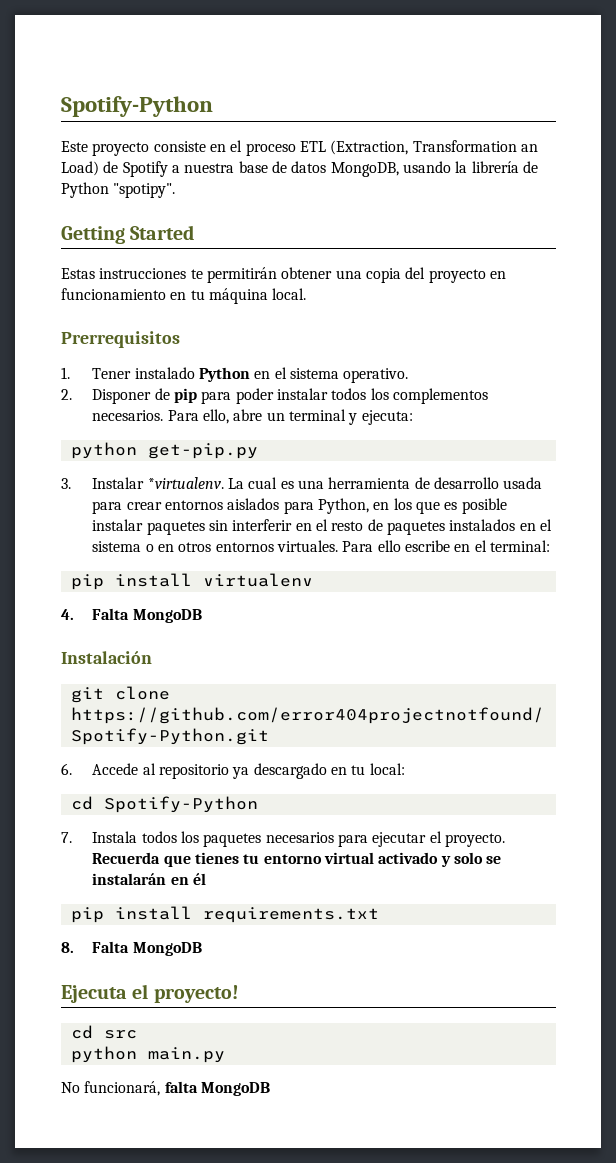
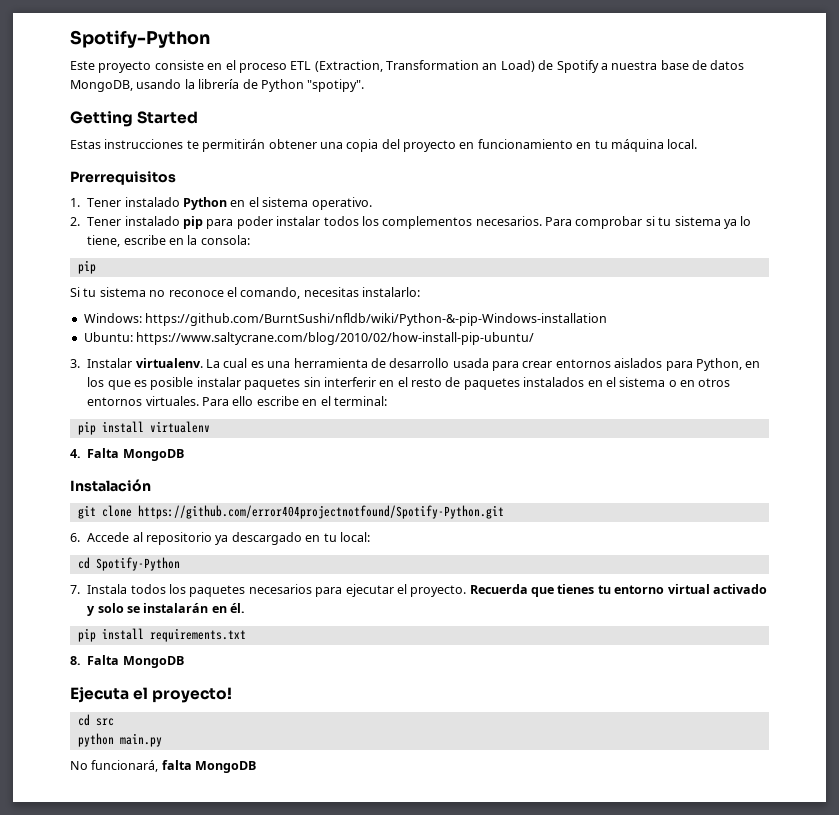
- 2. Disponer de pip para poder instalar todos los complementos necesarios.
+ 2. Tener instalado pip para poder instalar todos los complementos necesarios.
- Para ello, abre un terminal y ejecuta:
- python get-pip.py
+ Para comprobar si tu sistema ya lo tiene, escribe en la consola:
+ pip
+ Si tu sistema no reconoce el comando, necesitas instalarlo:
+ Windows: https://github.com/BurntSushi/nfldb/wiki/Python-&-pip-Windows-installation
+ Ubuntu: https://www.saltycrane.com/blog/2010/02/how-install-pip-ubuntu/
- 3. Instalar *virtualenv.
+ 3. Instalar virtualenv.
- Recuerda que tienes tu entorno virtual activado y solo se instalarán en él
+ Recuerda que tienes tu entorno virtual activado y solo se instalarán en él.

